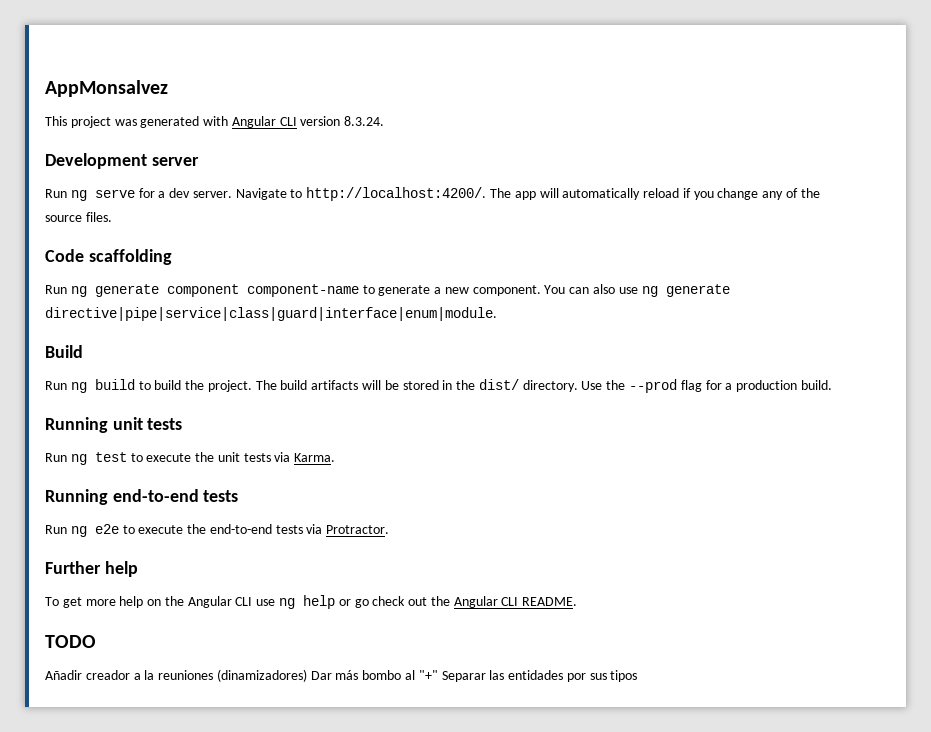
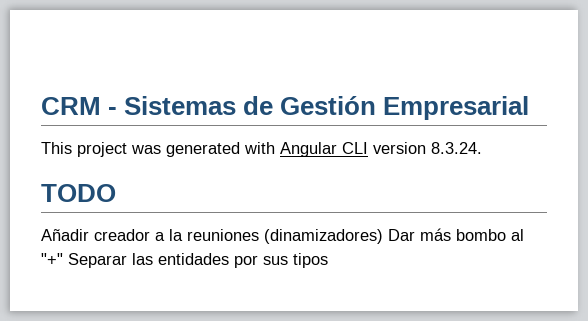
- AppMonsalvez
+ CRM - Sistemas de Gestión Empresarial
- Development server
- Run ng serve for a dev server. Navigate to http://localhost:4200/. The app will automatically reload if you change any of the source files.
- Code scaffolding
- Run ng generate component component-name to generate a new component. You can also use ng generate directive|pipe|service|class|guard|interface|enum|module.
- Build
- Run ng build to build the project. The build artifacts will be stored in the dist/ directory. Use the --prod flag for a production build.
- Running unit tests
- Run ng test to execute the unit tests via Karma.
- Running end-to-end tests
- Run ng e2e to execute the end-to-end tests via Protractor.
- Further help
- To get more help on the Angular CLI use ng help or go check out the Angular CLI README.

